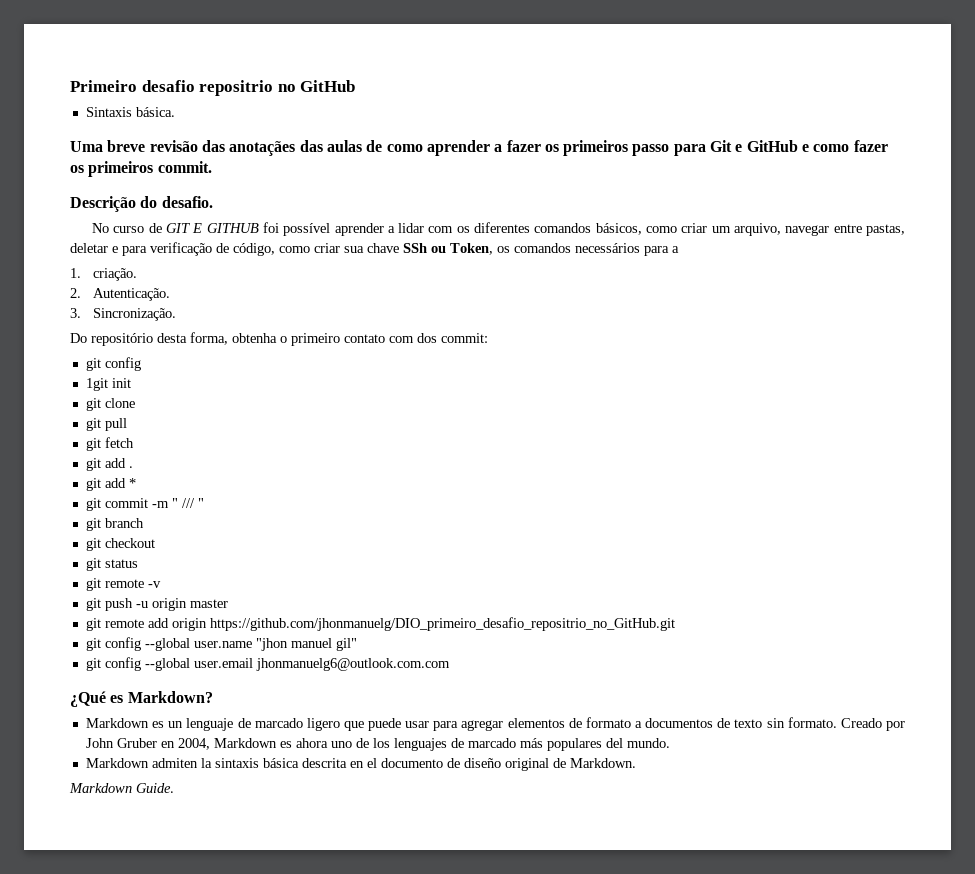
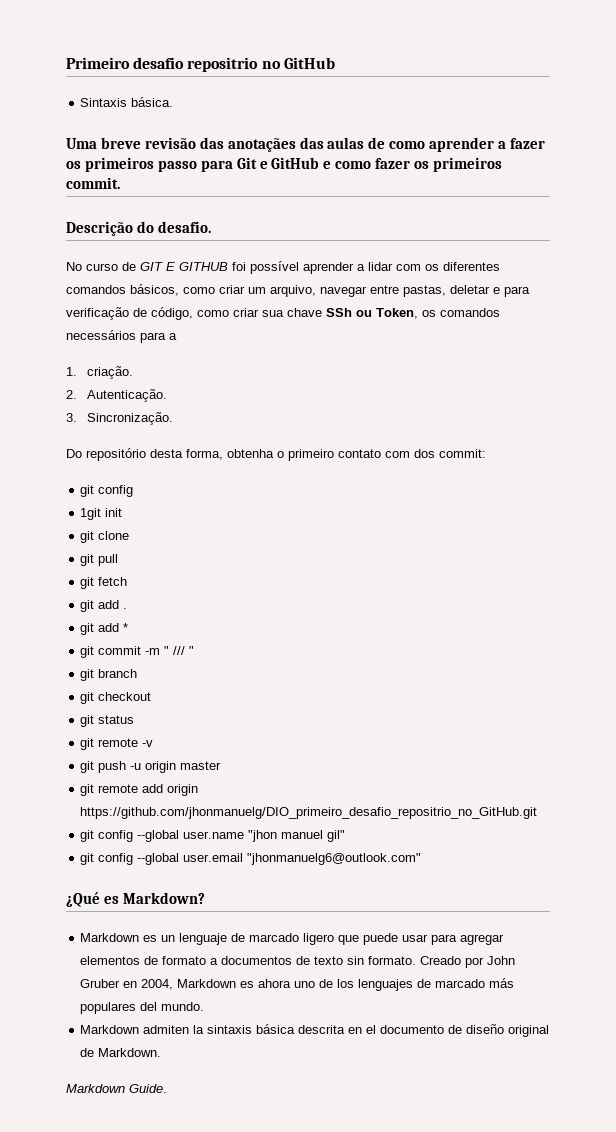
- git config --global user.email jhonmanuelg6@outlook.com.com
+ git config --global user.email "jhonmanuelg6@outlook.com"

